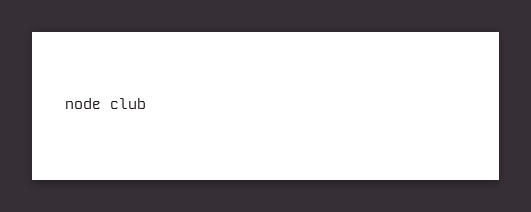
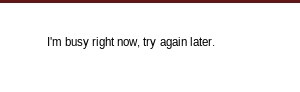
- node club
+ I'm busy right now, try again later.

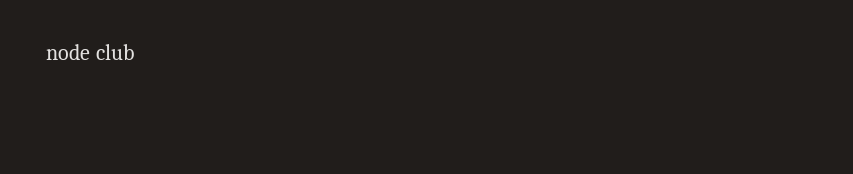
- I'm busy right now, try again later.
+ node club

